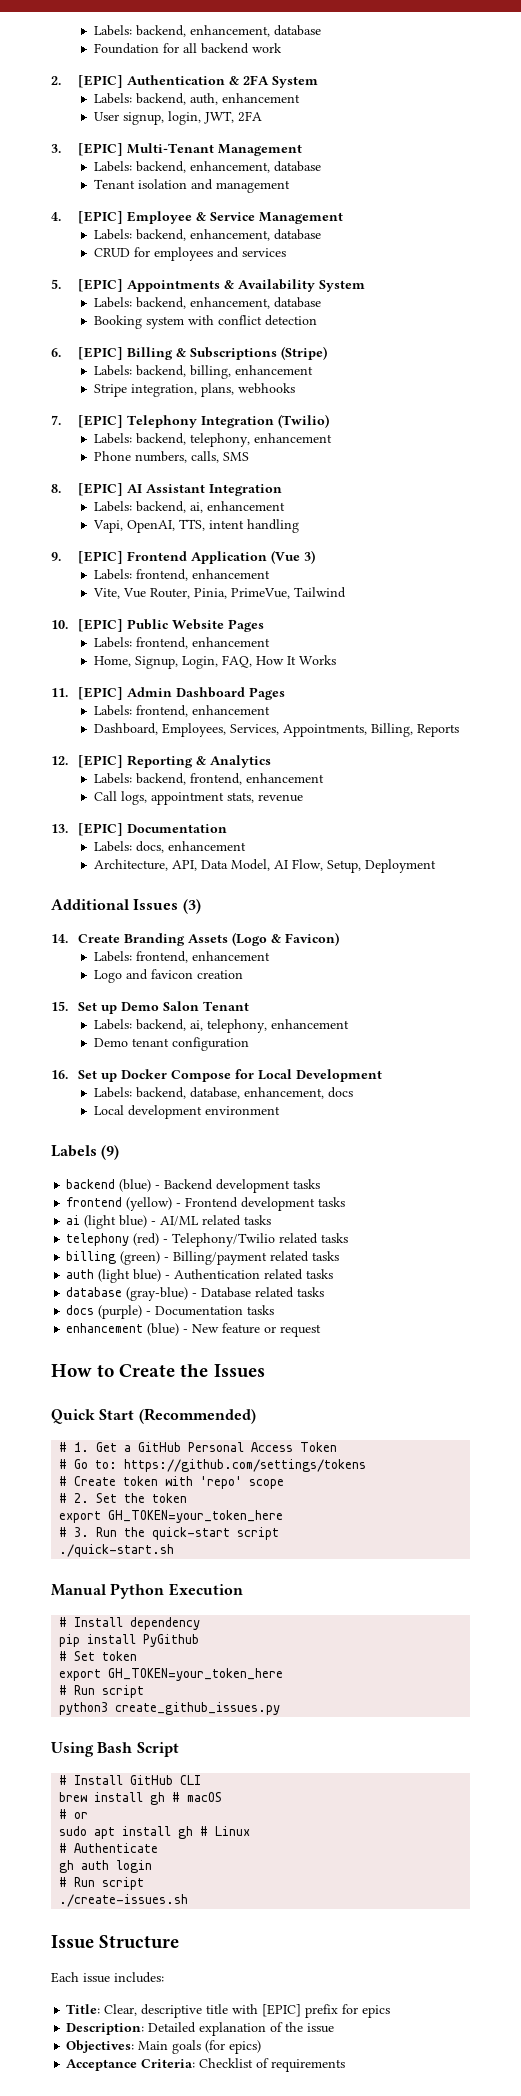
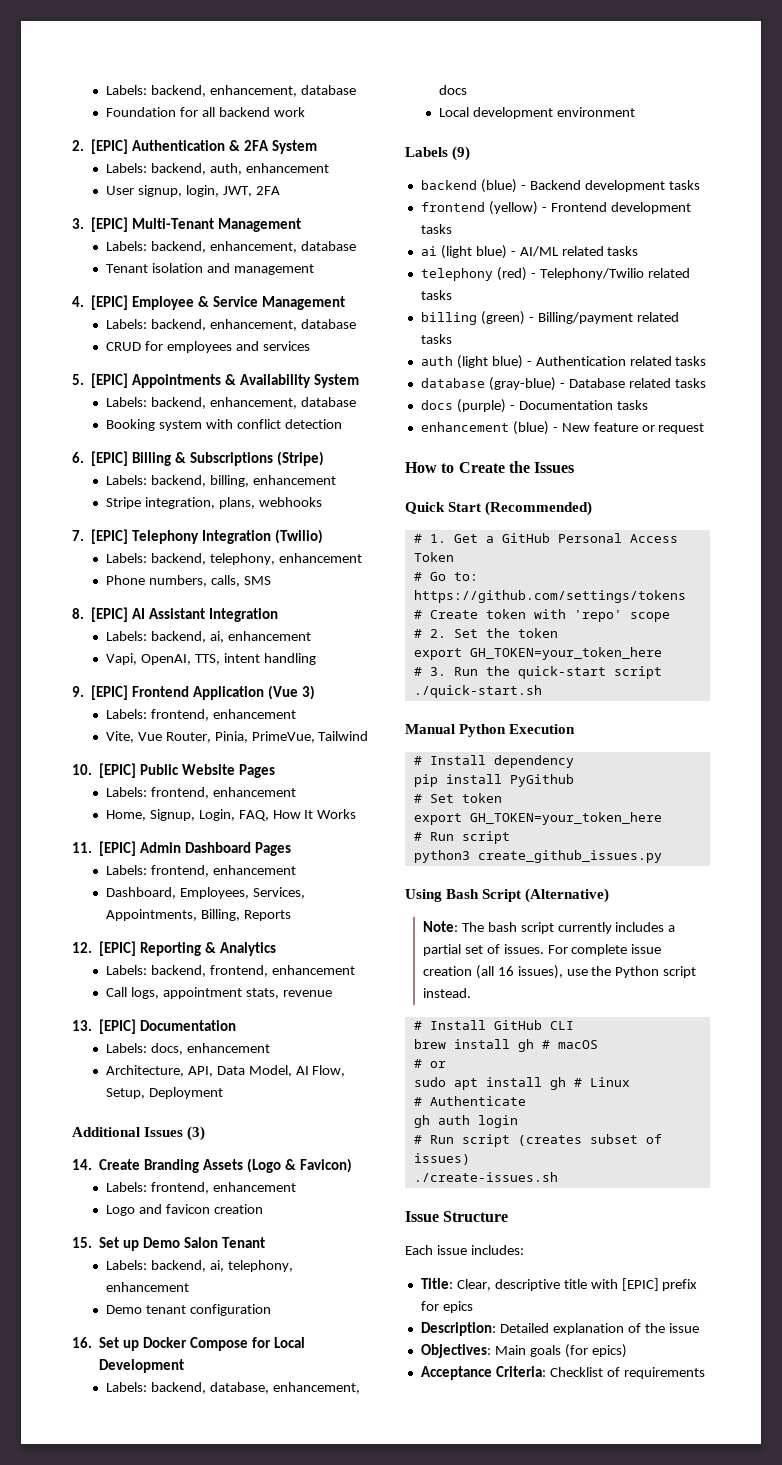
- Using Bash Script
+ Using Bash Script (Alternative)
+ Note: The bash script currently includes a partial set of issues. For complete issue creation (all 16 issues), use the Python script instead.
  gh auth login
- # Run script
+ # Run script (creates subset of issues)

